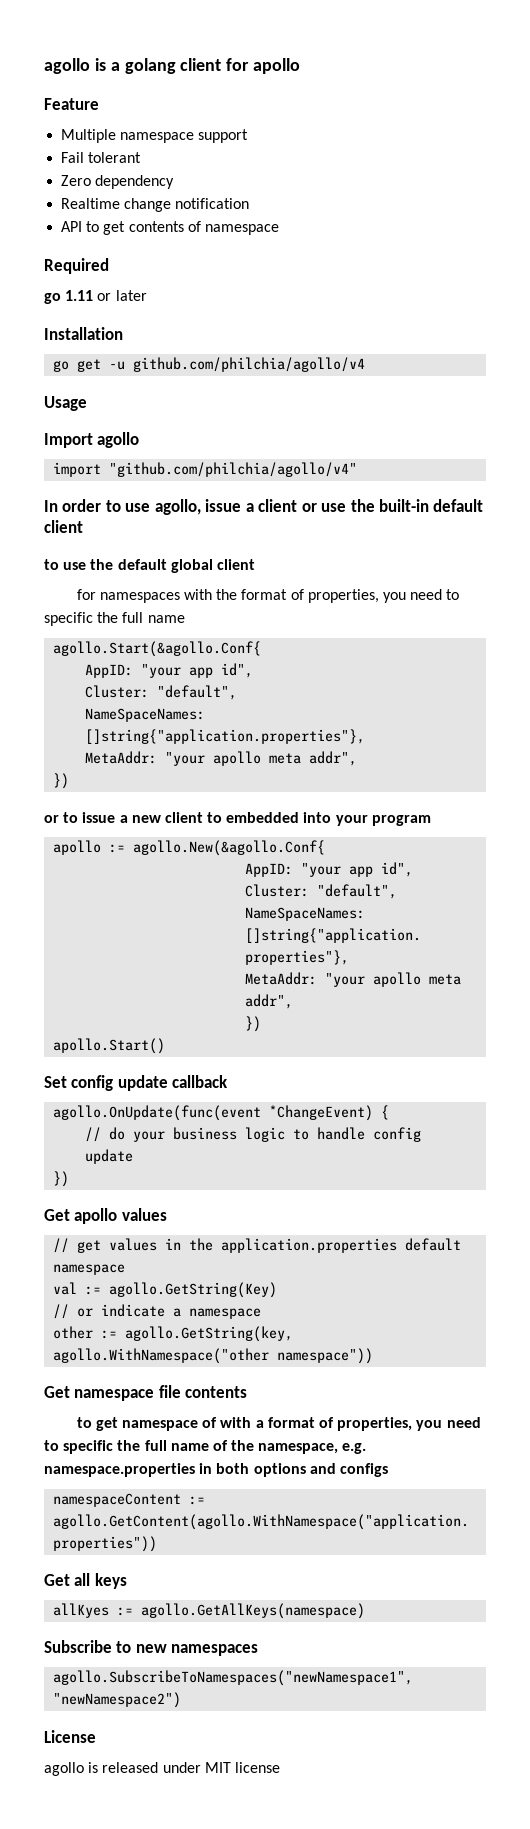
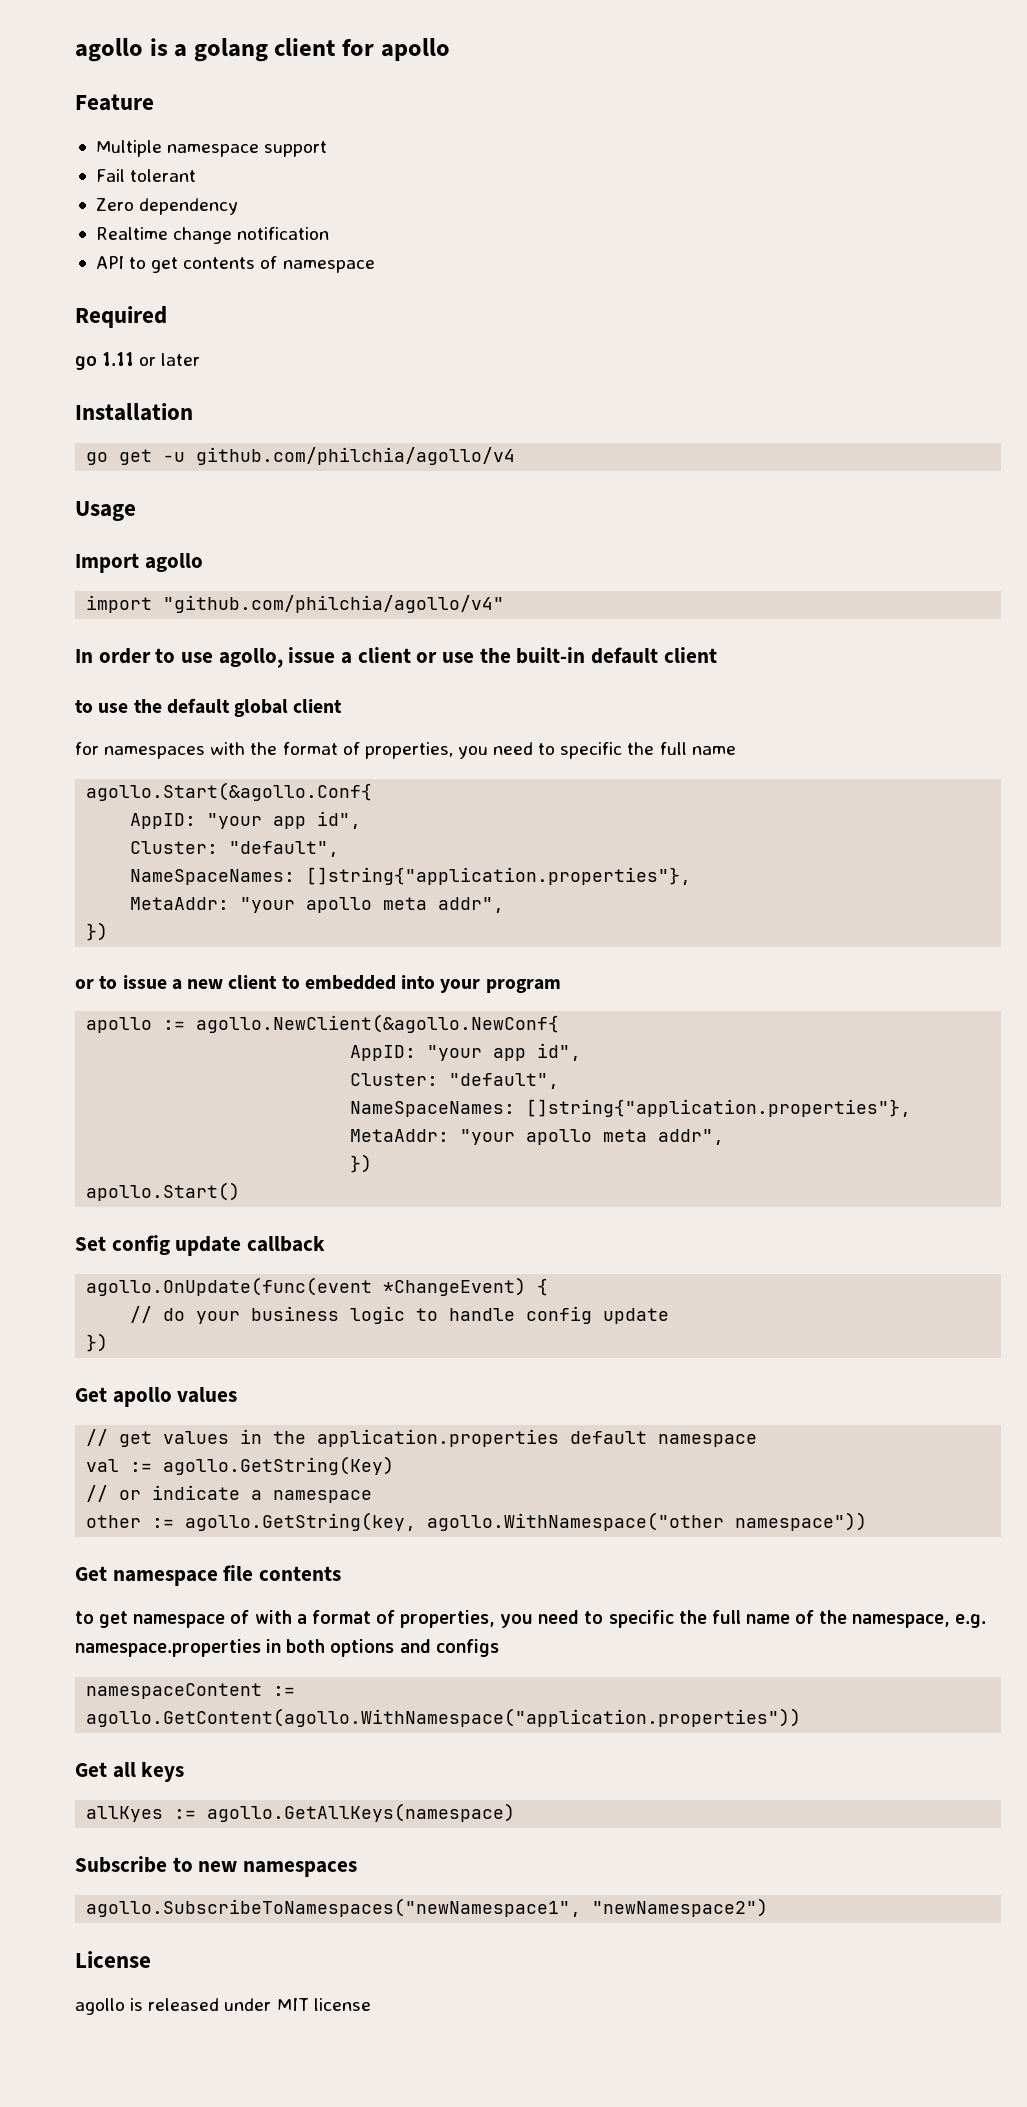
- apollo := agollo.New(&agollo.Conf{
+ apollo := agollo.NewClient(&agollo.NewConf{

